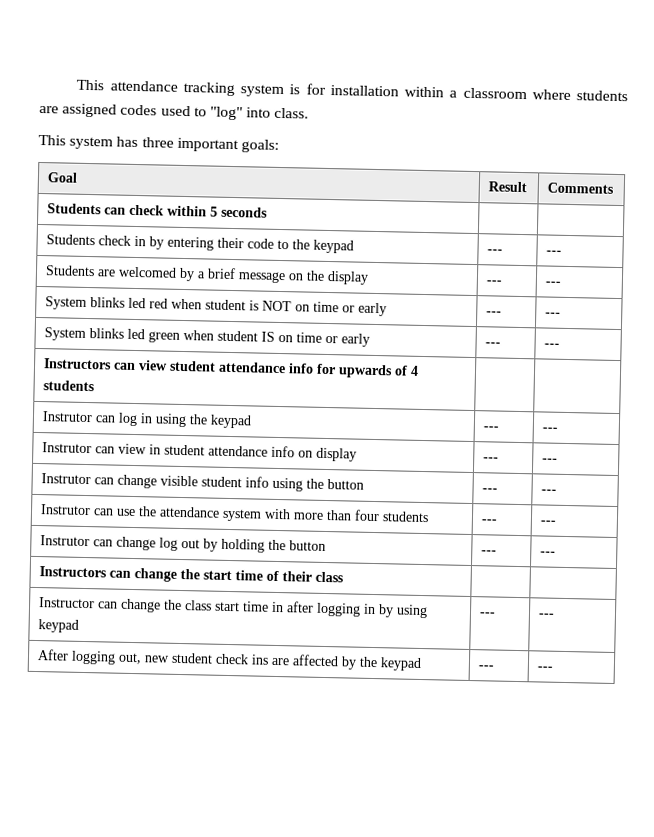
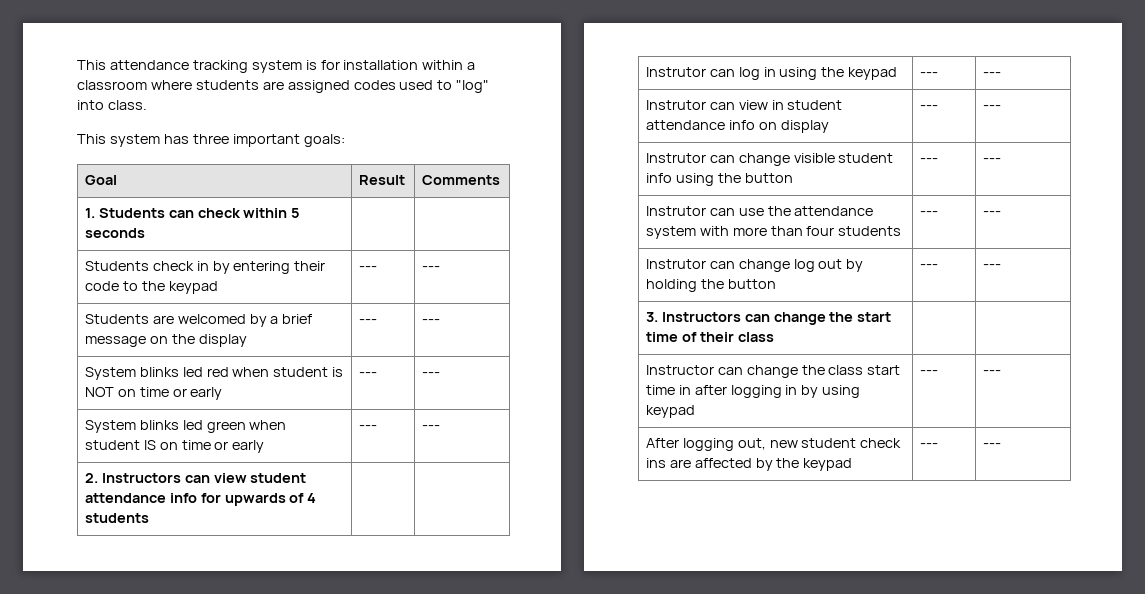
- Students can check within 5 seconds | |
+ 1. Students can check within 5 seconds | |
- Instructors can view student attendance info for upwards of 4 students | |
+ 2. Instructors can view student attendance info for upwards of 4 students | |
- Instructors can change the start time of their class | |
+ 3. Instructors can change the start time of their class | |

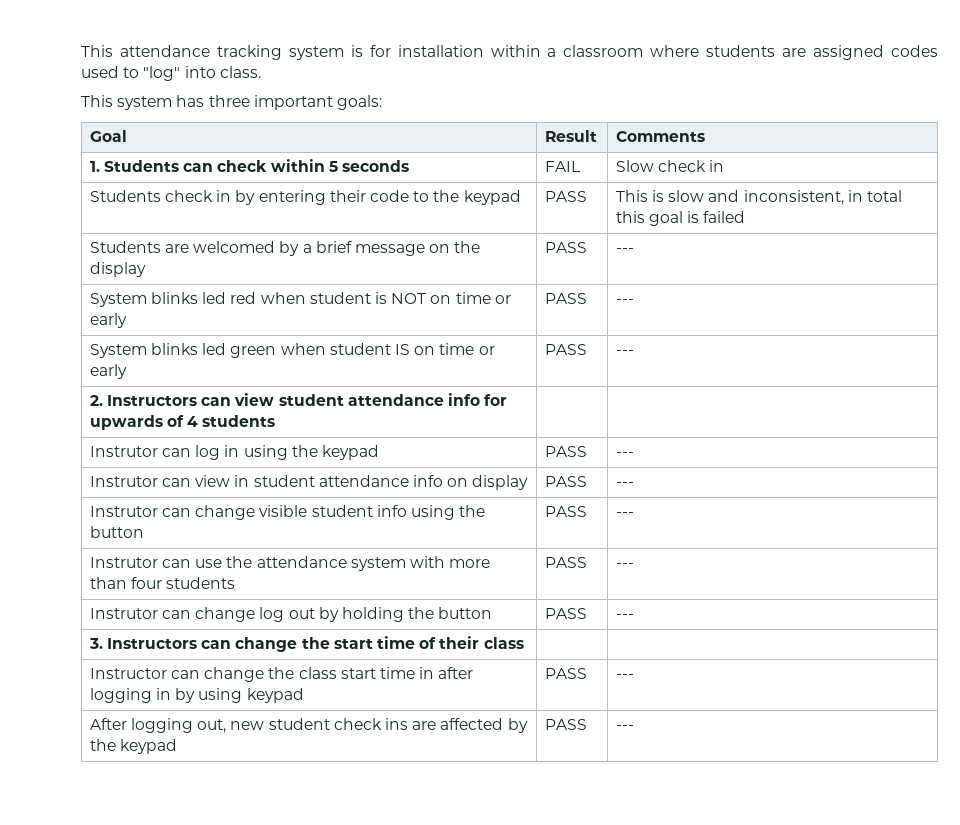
- 1. Students can check within 5 seconds | |
+ 1. Students can check within 5 seconds | FAIL | Slow check in
- Students check in by entering their code to the keypad | --- | ---
+ Students check in by entering their code to the keypad | PASS | This is slow and inconsistent, in total this goal is failed
- Students are welcomed by a brief message on the display | --- | ---
+ Students are welcomed by a brief message on the display | PASS | ---
- System blinks led red when student is NOT on time or early | --- | ---
+ System blinks led red when student is NOT on time or early | PASS | ---
- System blinks led green when student IS on time or early | --- | ---
+ System blinks led green when student IS on time or early | PASS | ---
- Instrutor can log in using the keypad | --- | ---
+ Instrutor can log in using the keypad | PASS | ---
- Instrutor can view in student attendance info on display | --- | ---
+ Instrutor can view in student attendance info on display | PASS | ---
- Instrutor can change visible student info using the button | --- | ---
+ Instrutor can change visible student info using the button | PASS | ---
- Instrutor can use the attendance system with more than four students | --- | ---
+ Instrutor can use the attendance system with more than four students | PASS | ---
- Instrutor can change log out by holding the button | --- | ---
+ Instrutor can change log out by holding the button | PASS | ---
- Instructor can change the class start time in after logging in by using keypad | --- | ---
+ Instructor can change the class start time in after logging in by using keypad | PASS | ---
- After logging out, new student check ins are affected by the keypad | --- | ---
+ After logging out, new student check ins are affected by the keypad | PASS | ---

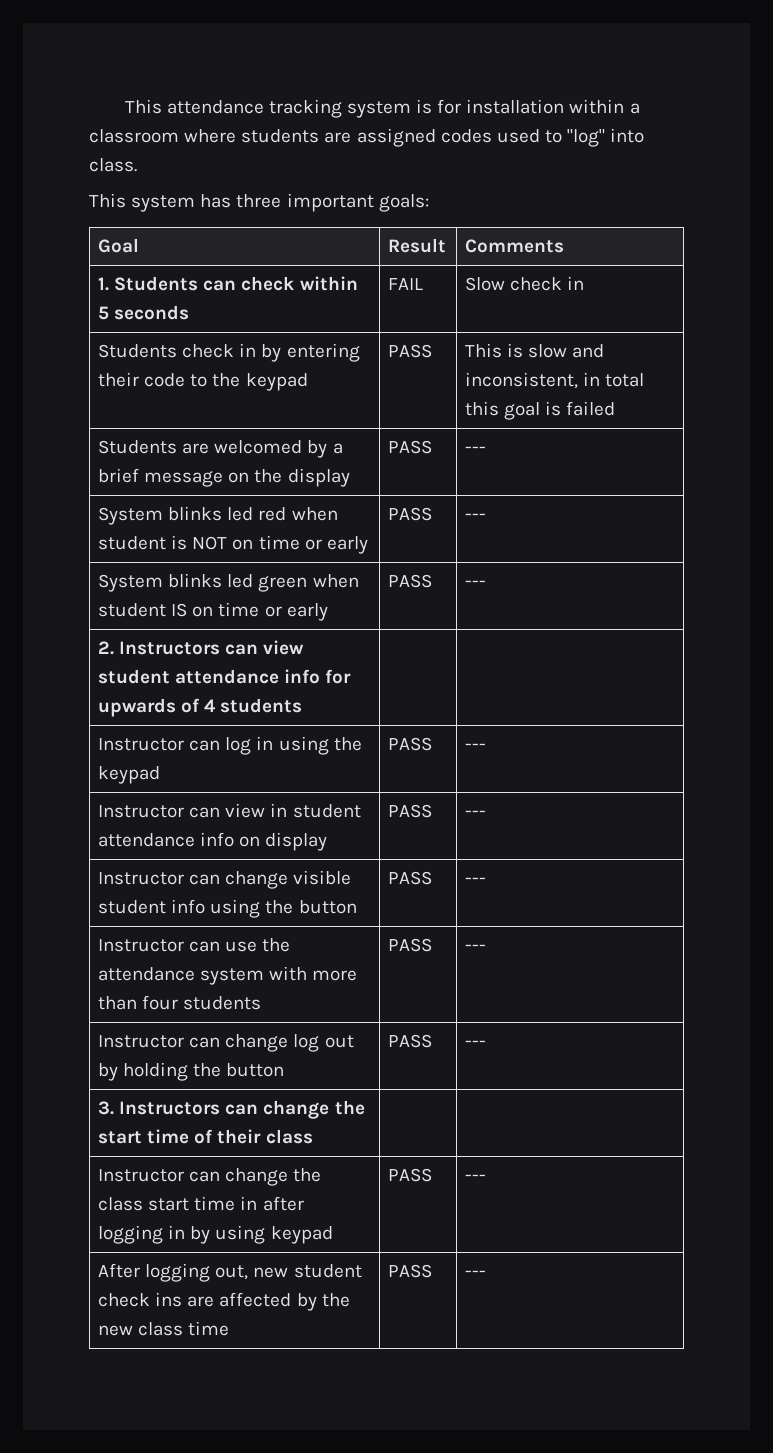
- Instrutor can log in using the keypad | PASS | ---
+ Instructor can log in using the keypad | PASS | ---
- Instrutor can view in student attendance info on display | PASS | ---
+ Instructor can view in student attendance info on display | PASS | ---
- Instrutor can change visible student info using the button | PASS | ---
+ Instructor can change visible student info using the button | PASS | ---
- Instrutor can use the attendance system with more than four students | PASS | ---
+ Instructor can use the attendance system with more than four students | PASS | ---
- Instrutor can change log out by holding the button | PASS | ---
+ Instructor can change log out by holding the button | PASS | ---
- After logging out, new student check ins are affected by the keypad | PASS | ---
+ After logging out, new student check ins are affected by the new class time | PASS | ---

